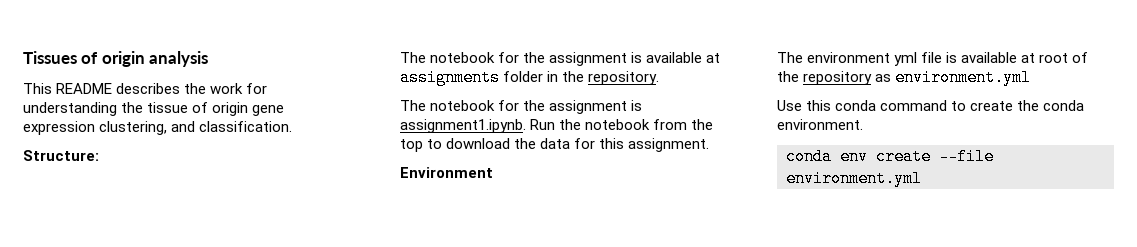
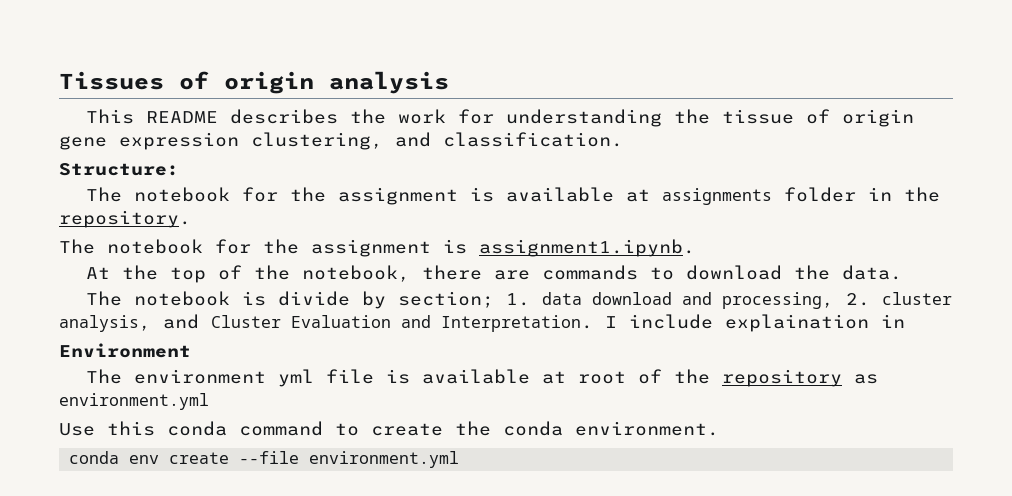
- The notebook for the assignment is assignment1.ipynb. Run the notebook from the top to download the data for this assignment.
+ The notebook for the assignment is assignment1.ipynb.
+ At the top of the notebook, there are commands to download the data.
+ The notebook is divide by section; 1. data download and processing, 2. cluster analysis, and Cluster Evaluation and Interpretation. I include explaination in

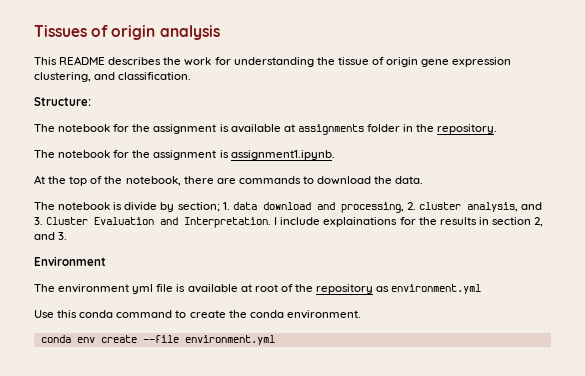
- The notebook is divide by section; 1. data download and processing, 2. cluster analysis, and Cluster Evaluation and Interpretation.
+ The notebook is divide by section; 1. data download and processing, 2. cluster analysis, and 3. Cluster Evaluation and Interpretation.
- I include explaination in
+ I include explainations for the results in section 2, and 3.

